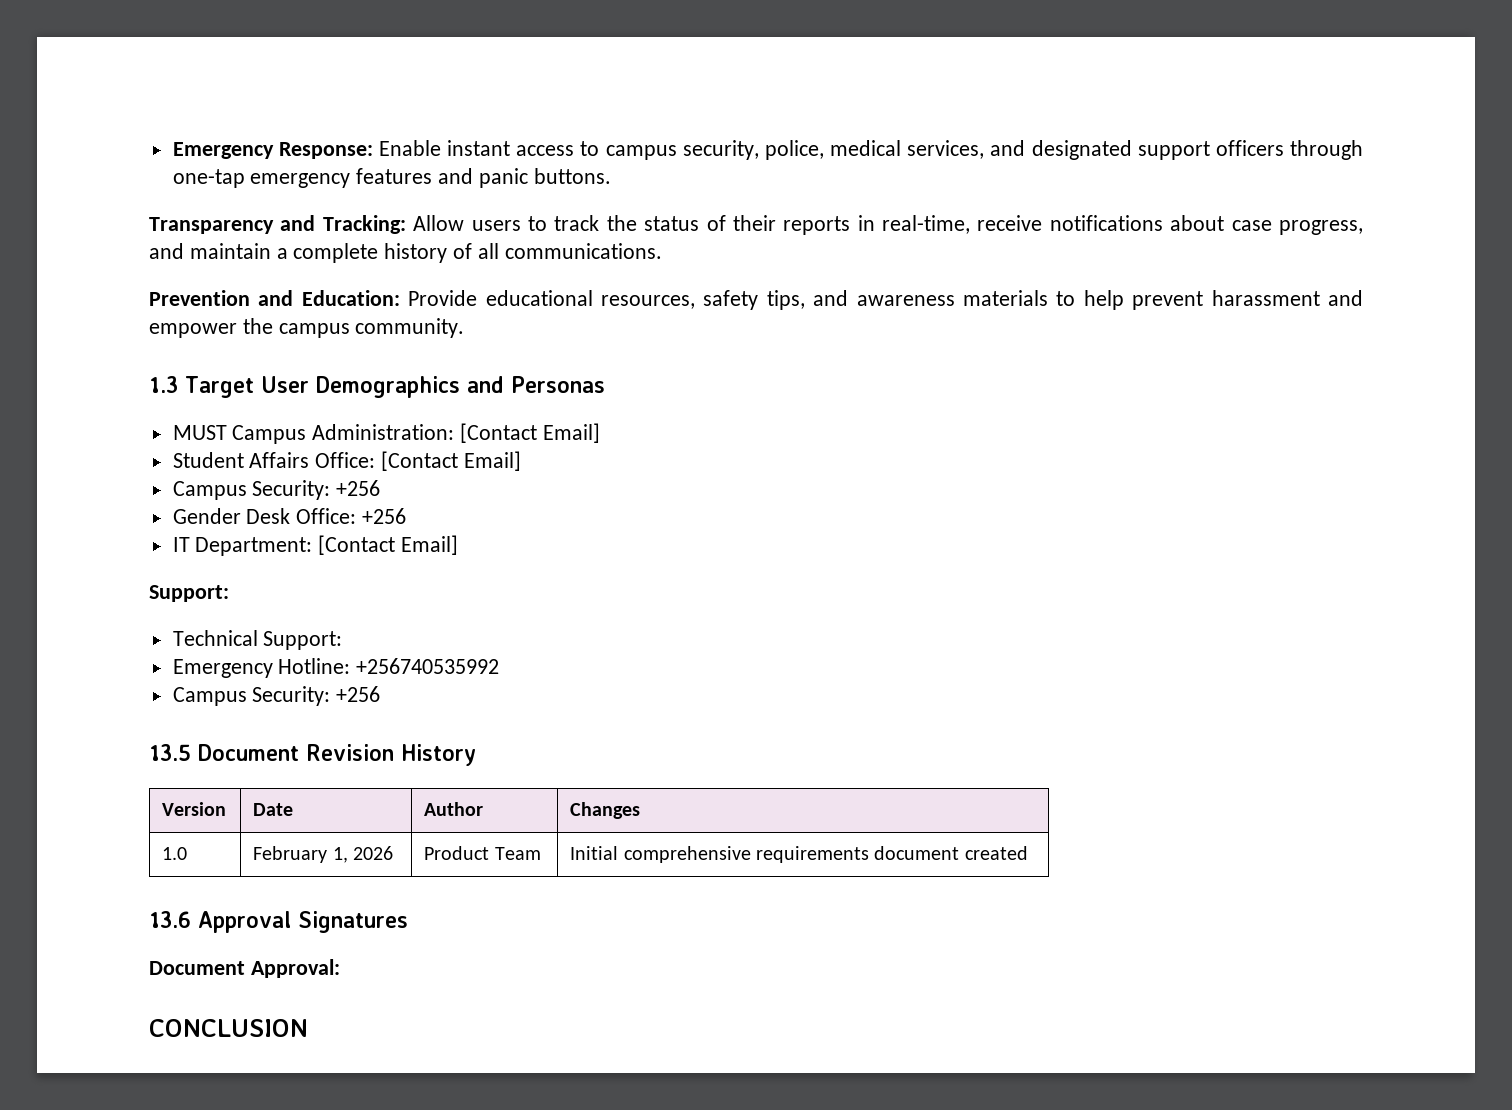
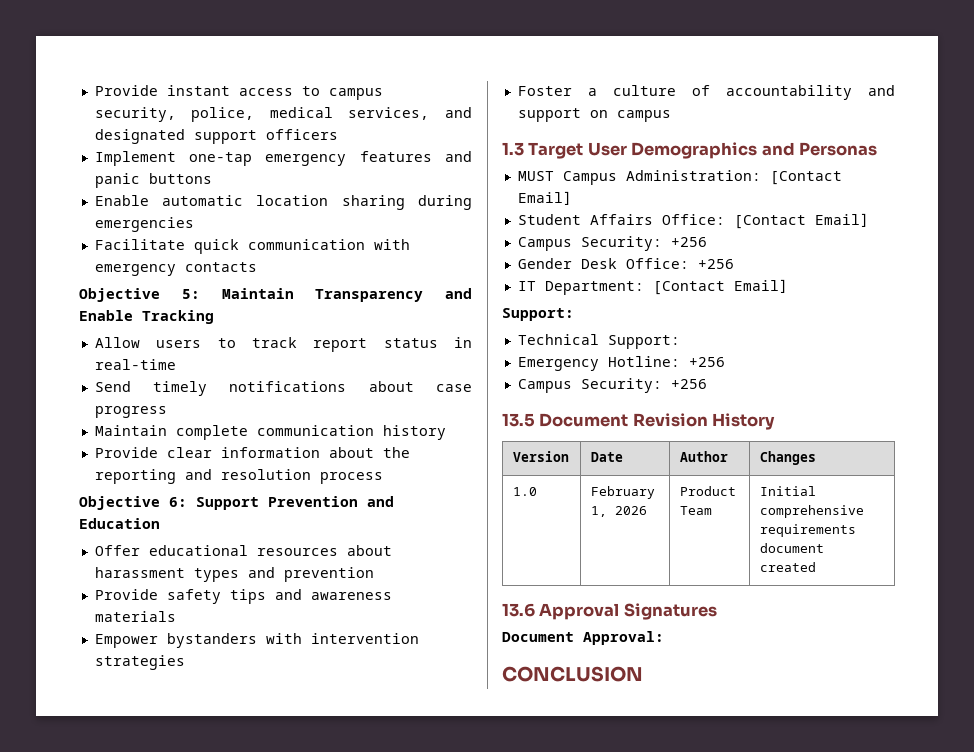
- Emergency Response: Enable instant access to campus security, police, medical services, and designated support officers through one-tap emergency features and panic buttons.
- Transparency and Tracking: Allow users to track the status of their reports in real-time, receive notifications about case progress, and maintain a complete history of all communications.
- Prevention and Education: Provide educational resources, safety tips, and awareness materials to help prevent harassment and empower the campus community.
+ Provide instant access to campus security, police, medical services, and designated support officers
+ Implement one-tap emergency features and panic buttons
+ Enable automatic location sharing during emergencies
+ Facilitate quick communication with emergency contacts
+ Objective 5: Maintain Transparency and Enable Tracking
+ Allow users to track report status in real-time
+ Send timely notifications about case progress
+ Maintain complete communication history
+ Provide clear information about the reporting and resolution process
+ Objective 6: Support Prevention and Education
+ Offer educational resources about harassment types and prevention
+ Provide safety tips and awareness materials
+ Empower bystanders with intervention strategies
+ Foster a culture of accountability and support on campus
- Emergency Hotline: +256740535992
+ Emergency Hotline: +256

